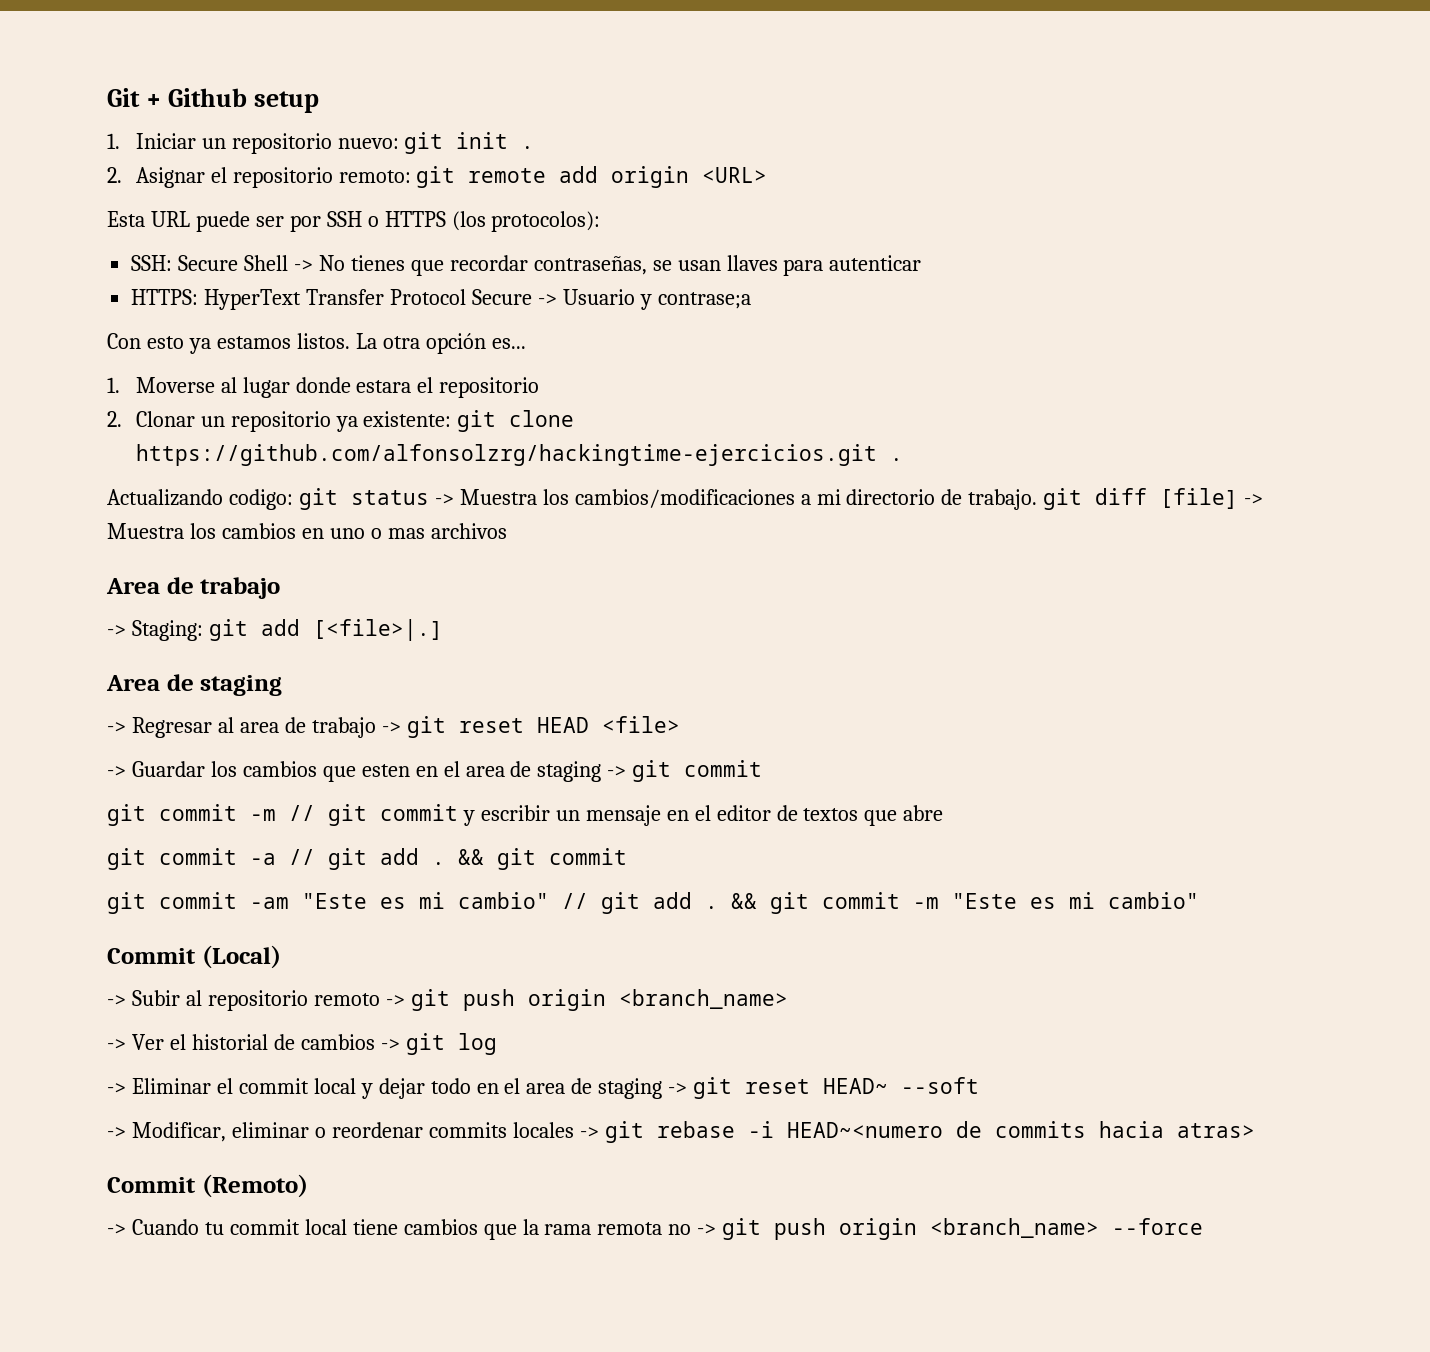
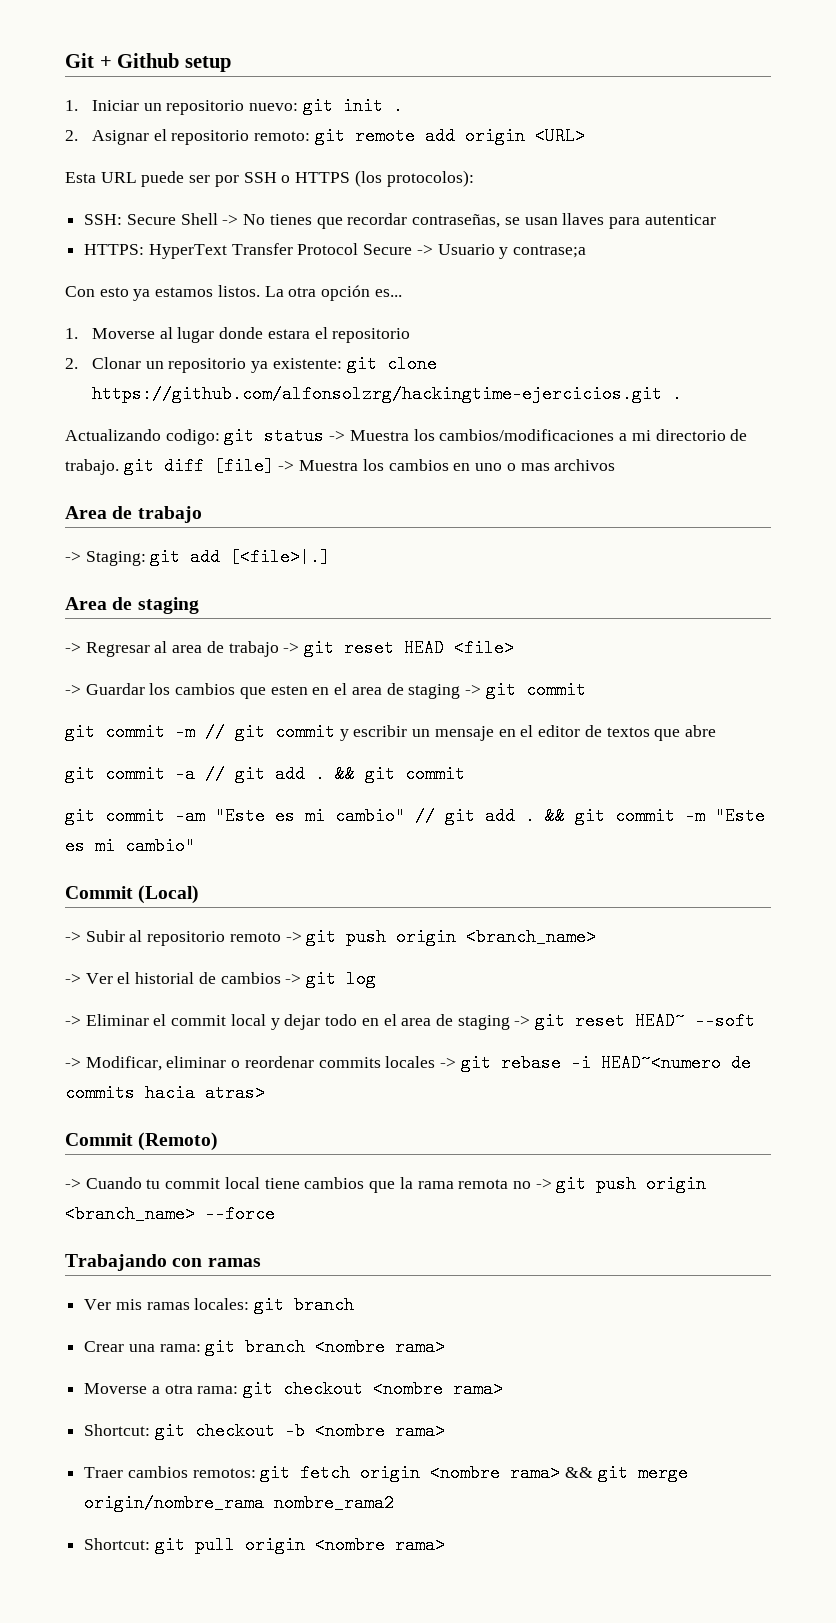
+ Trabajando con ramas
+ Ver mis ramas locales: git branch
+ Crear una rama: git branch <nombre rama>
+ Moverse a otra rama: git checkout <nombre rama>
+ Shortcut: git checkout -b <nombre rama>
+ Traer cambios remotos: git fetch origin <nombre rama> && git merge origin/nombre_rama nombre_rama2
+ Shortcut: git pull origin <nombre rama>

